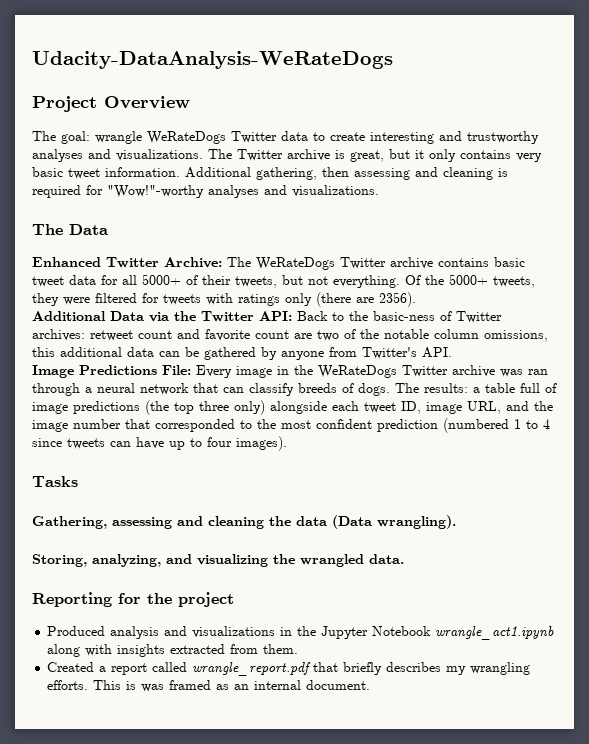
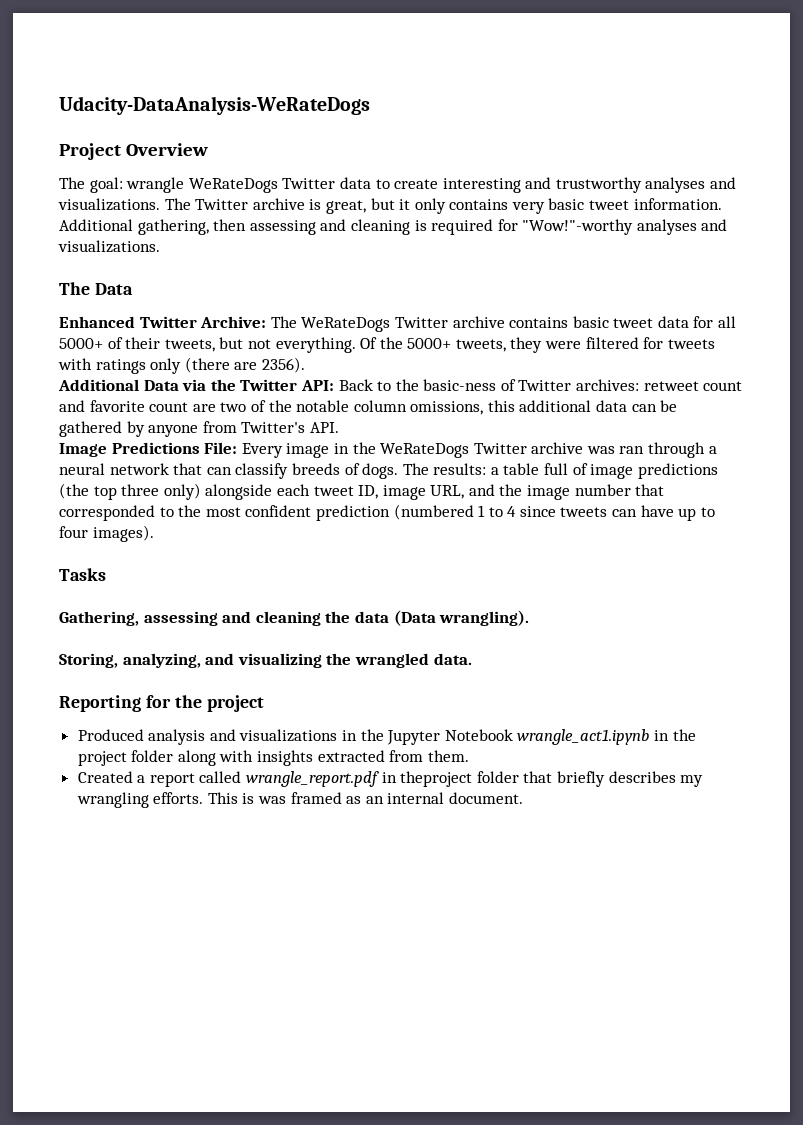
- Produced analysis and visualizations in the Jupyter Notebook wrangle_act1.ipynb along with insights extracted from them.
+ Produced analysis and visualizations in the Jupyter Notebook wrangle_act1.ipynb in the project folder along with insights extracted from them.
- Created a report called wrangle_report.pdf that briefly describes my wrangling efforts.
+ Created a report called wrangle_report.pdf in theproject folder that briefly describes my wrangling efforts.

